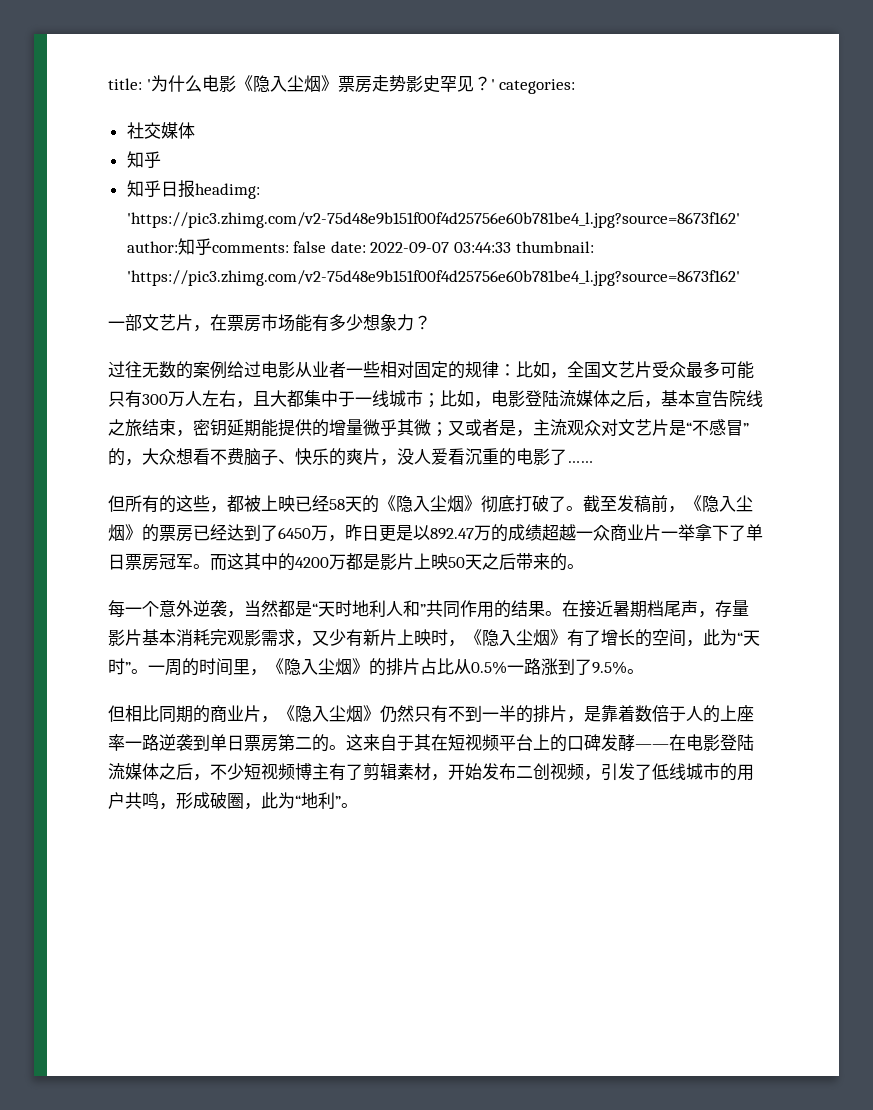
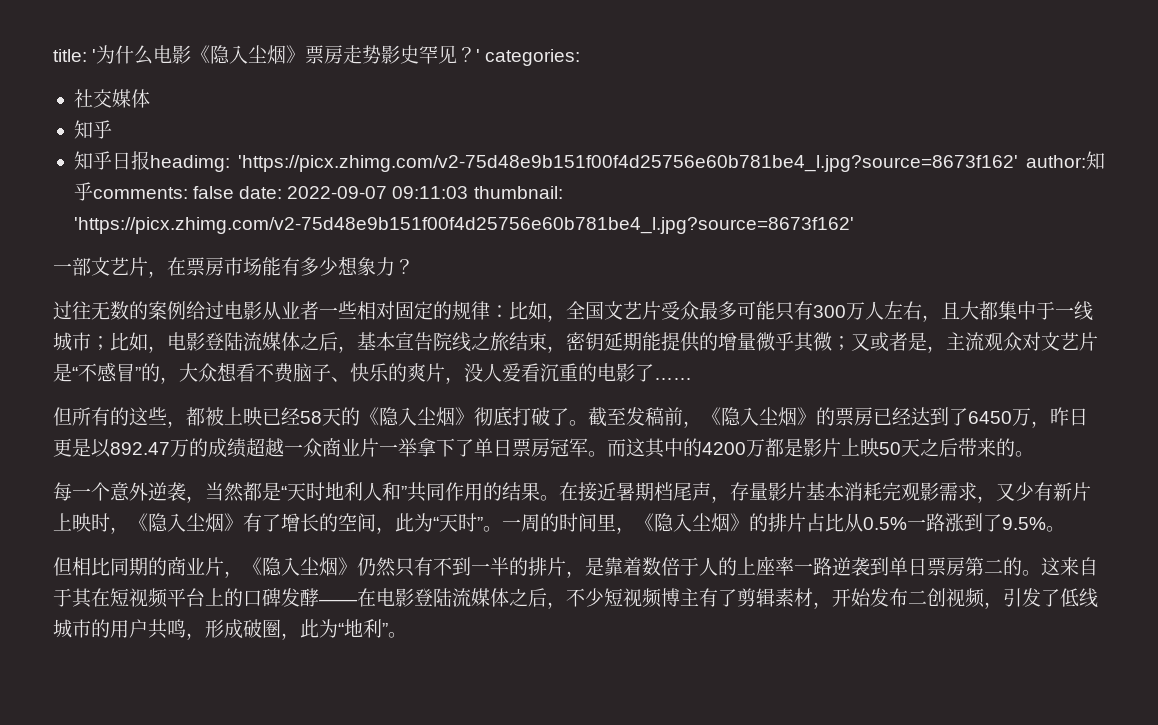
- 知乎日报headimg: 'https://pic3.zhimg.com/v2-75d48e9b151f00f4d25756e60b781be4_l.jpg?source=8673f162' author:知乎comments: false date: 2022-09-07 03:44:33 thumbnail: 'https://pic3.zhimg.com/v2-75d48e9b151f00f4d25756e60b781be4_l.jpg?source=8673f162'
+ 知乎日报headimg: 'https://picx.zhimg.com/v2-75d48e9b151f00f4d25756e60b781be4_l.jpg?source=8673f162' author:知乎comments: false date: 2022-09-07 09:11:03 thumbnail: 'https://picx.zhimg.com/v2-75d48e9b151f00f4d25756e60b781be4_l.jpg?source=8673f162'

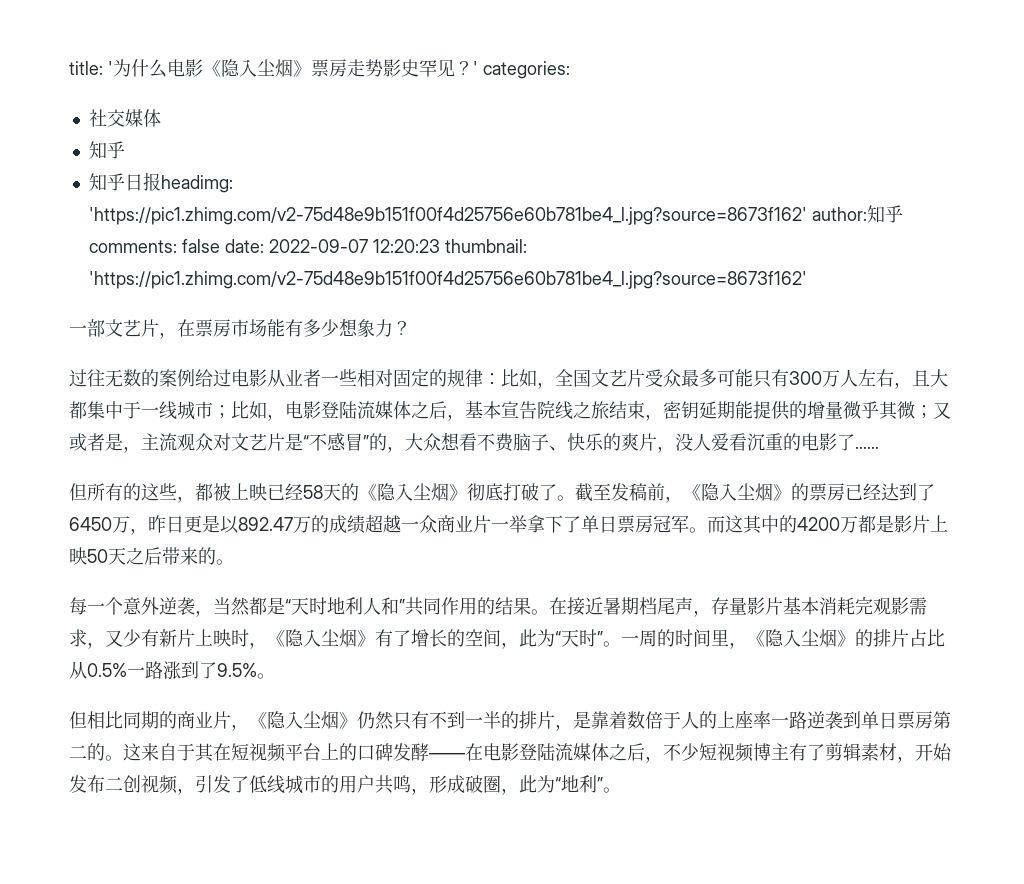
- 知乎日报headimg: 'https://picx.zhimg.com/v2-75d48e9b151f00f4d25756e60b781be4_l.jpg?source=8673f162' author:知乎comments: false date: 2022-09-07 09:11:03 thumbnail: 'https://picx.zhimg.com/v2-75d48e9b151f00f4d25756e60b781be4_l.jpg?source=8673f162'
+ 知乎日报headimg: 'https://pic1.zhimg.com/v2-75d48e9b151f00f4d25756e60b781be4_l.jpg?source=8673f162' author:知乎comments: false date: 2022-09-07 12:20:23 thumbnail: 'https://pic1.zhimg.com/v2-75d48e9b151f00f4d25756e60b781be4_l.jpg?source=8673f162'

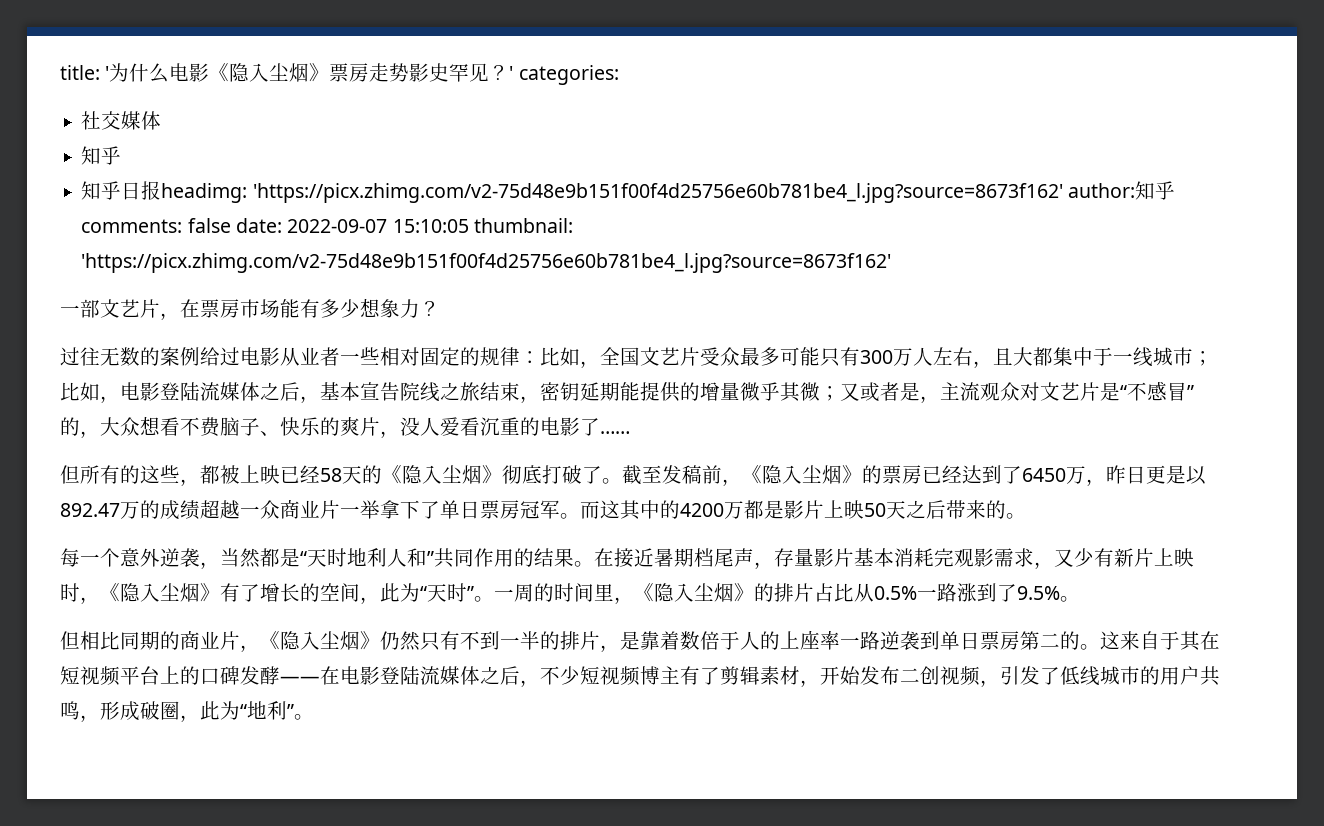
- 知乎日报headimg: 'https://pic1.zhimg.com/v2-75d48e9b151f00f4d25756e60b781be4_l.jpg?source=8673f162' author:知乎comments: false date: 2022-09-07 12:20:23 thumbnail: 'https://pic1.zhimg.com/v2-75d48e9b151f00f4d25756e60b781be4_l.jpg?source=8673f162'
+ 知乎日报headimg: 'https://picx.zhimg.com/v2-75d48e9b151f00f4d25756e60b781be4_l.jpg?source=8673f162' author:知乎comments: false date: 2022-09-07 15:10:05 thumbnail: 'https://picx.zhimg.com/v2-75d48e9b151f00f4d25756e60b781be4_l.jpg?source=8673f162'

